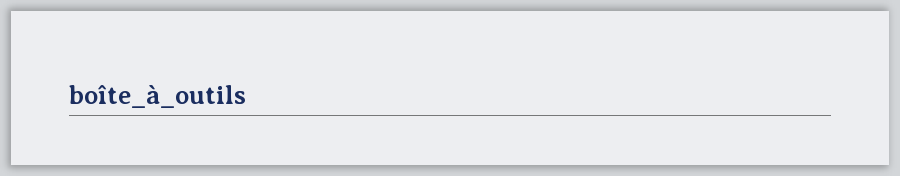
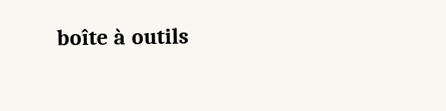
- boîte_à_outils
+ boîte à outils

